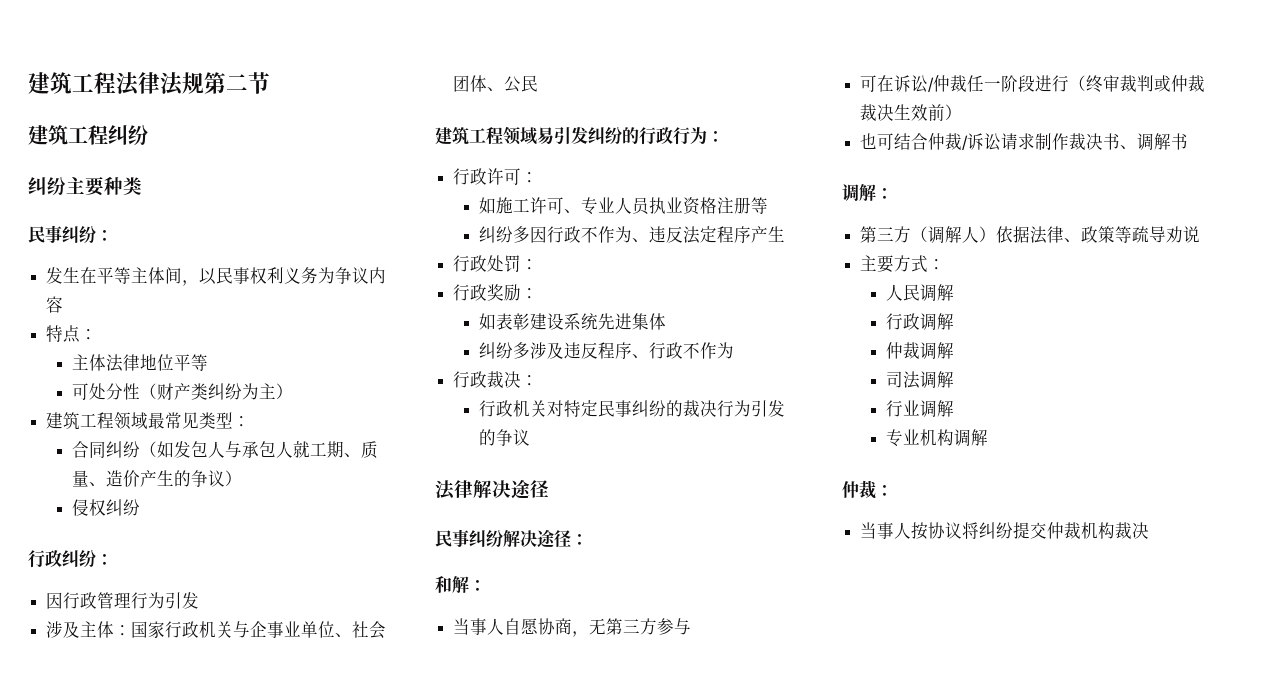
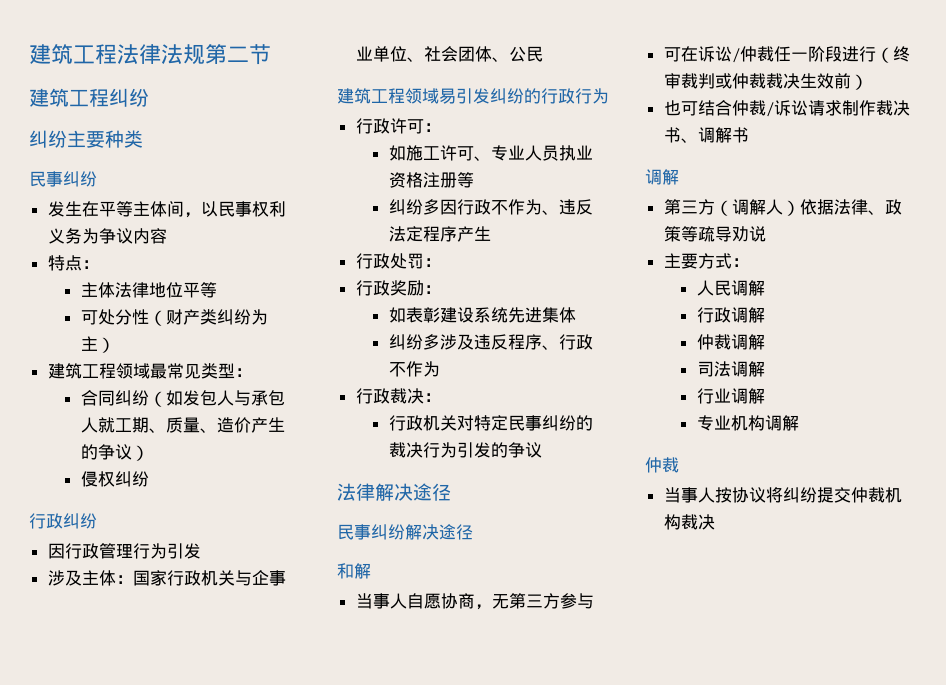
  纠纷主要种类
- 民事纠纷：
+ 民事纠纷
- 行政纠纷：
+ 行政纠纷
- 建筑工程领域易引发纠纷的行政行为：
+ 建筑工程领域易引发纠纷的行政行为
- 民事纠纷解决途径：
+ 民事纠纷解决途径
- 和解：
+ 和解
  也可结合仲裁/诉讼请求制作裁决书、调解书
- 调解：
+ 调解
  专业机构调解
- 仲裁：
+ 仲裁

